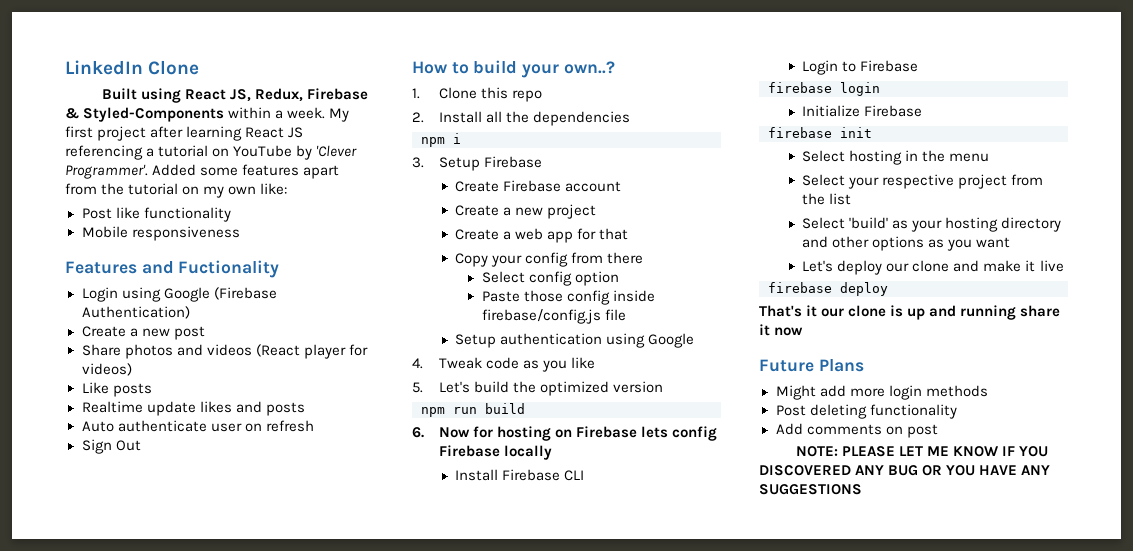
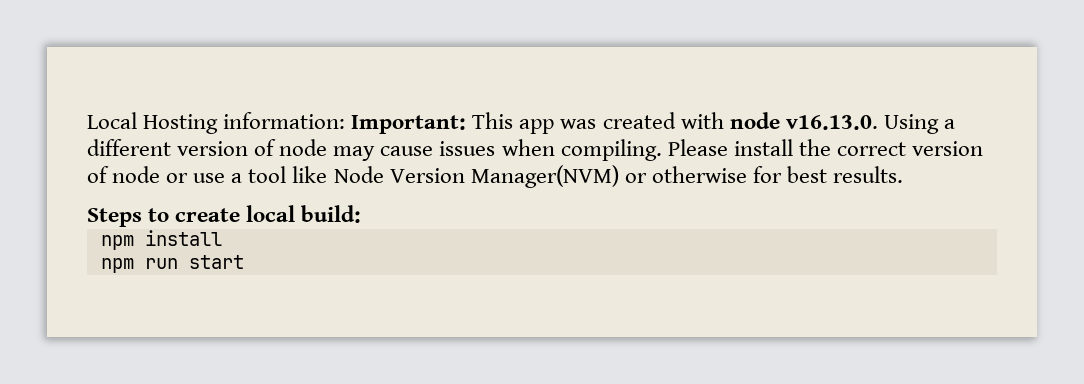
- LinkedIn Clone
- Built using React JS, Redux, Firebase & Styled-Components within a week. My first project after learning React JS referencing a tutorial on YouTube by 'Clever Programmer'. Added some features apart from the tutorial on my own like:
- Post like functionality
- Mobile responsiveness
- Features and Fuctionality
- Login using Google (Firebase Authentication)
- Create a new post
- Share photos and videos (React player for videos)
- Like posts
- Realtime update likes and posts
- Auto authenticate user on refresh
- Sign Out
- How to build your own..?
- 1. Clone this repo
- 2. Install all the dependencies
- npm i
- 3. Setup Firebase
- Create Firebase account
- Create a new project
- Create a web app for that
- Copy your config from there
- Select config option
- Paste those config inside firebase/config.js file
- Setup authentication using Google
- 4. Tweak code as you like
- 5. Let's build the optimized version
- npm run build
- 6. Now for hosting on Firebase lets config Firebase locally
- Install Firebase CLI
- Login to Firebase
- firebase login
- Initialize Firebase
- firebase init
- Select hosting in the menu
- Select your respective project from the list
- Select 'build' as your hosting directory and other options as you want
- Let's deploy our clone and make it live
- firebase deploy
- That's it our clone is up and running share it now
- Future Plans
- Might add more login methods
- Post deleting functionality
- Add comments on post
- NOTE: PLEASE LET ME KNOW IF YOU DISCOVERED ANY BUG OR YOU HAVE ANY SUGGESTIONS
+ Local Hosting information: Important: This app was created with node v16.13.0. Using a different version of node may cause issues when compiling. Please install the correct version of node or use a tool like Node Version Manager(NVM) or otherwise for best results.
+ Steps to create local build:
+ npm install
+ npm run start

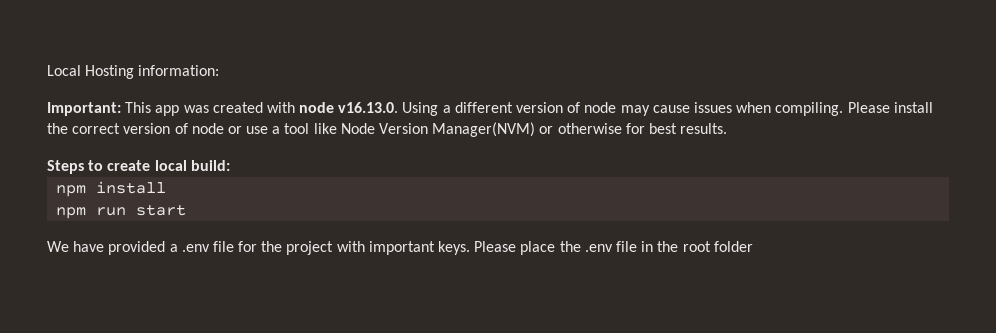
- Local Hosting information: Important: This app was created with node v16.13.0. Using a different version of node may cause issues when compiling.
+ Local Hosting information:
+ Important: This app was created with node v16.13.0. Using a different version of node may cause issues when compiling.
+ We have provided a .env file for the project with important keys. Please place the .env file in the root folder

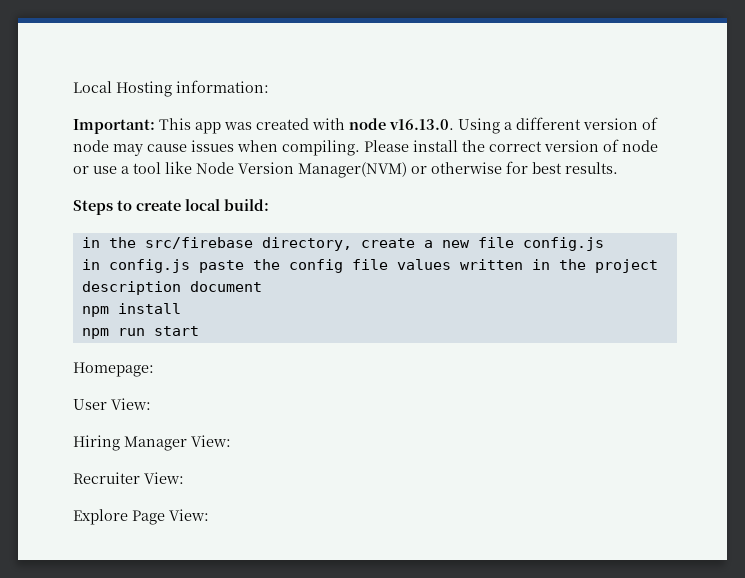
+ in the src/firebase directory, create a new file config.js
+ in config.js paste the config file values written in the project description document
- We have provided a .env file for the project with important keys. Please place the .env file in the root folder
+ Homepage:
+ User View:
+ Hiring Manager View:
+ Recruiter View:
+ Explore Page View:

